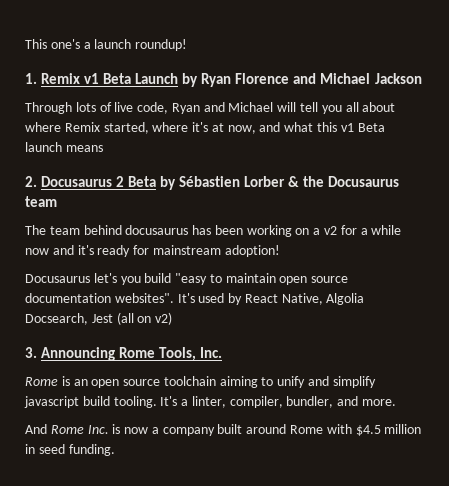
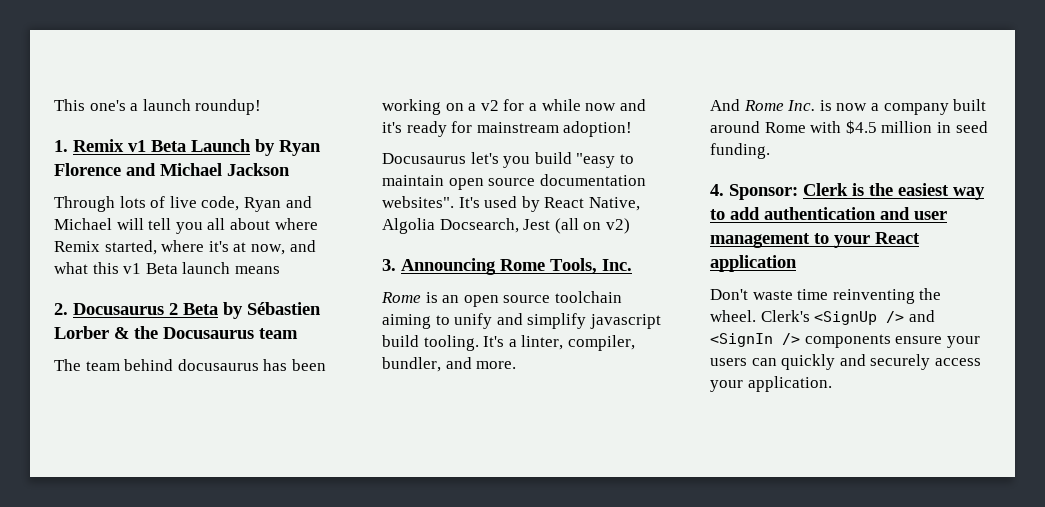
+ 4. Sponsor: Clerk is the easiest way to add authentication and user management to your React application
+ Don't waste time reinventing the wheel. Clerk's <SignUp /> and <SignIn /> components ensure your users can quickly and securely access your application.

